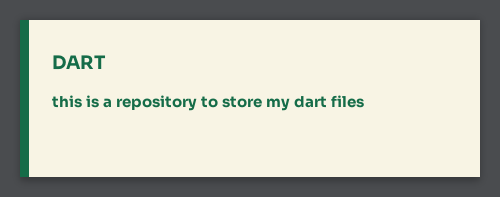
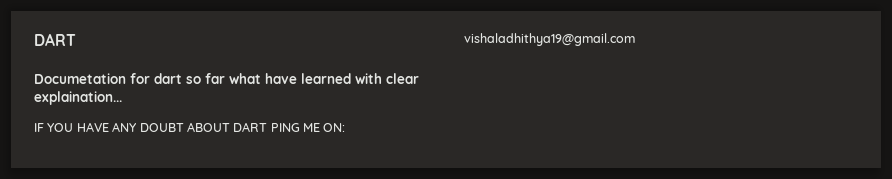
- this is a repository to store my dart files
+ Documetation for dart so far what have learned with clear explaination...
+ IF YOU HAVE ANY DOUBT ABOUT DART PING ME ON: vishaladhithya19@gmail.com

